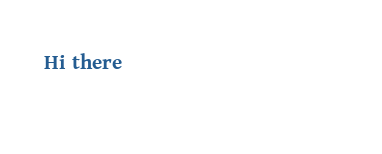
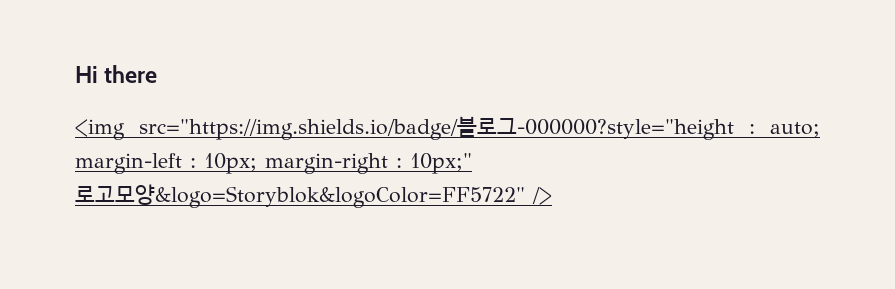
+ <img src="https://img.shields.io/badge/블로그-000000?style="height : auto; margin-left : 10px; margin-right : 10px;" 로고모양&logo=Storyblok&logoColor=FF5722" />

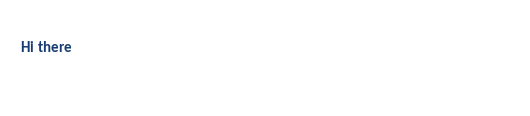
- <img src="https://img.shields.io/badge/블로그-000000?style="height : auto; margin-left : 10px; margin-right : 10px;" 로고모양&logo=Storyblok&logoColor=FF5722" />

